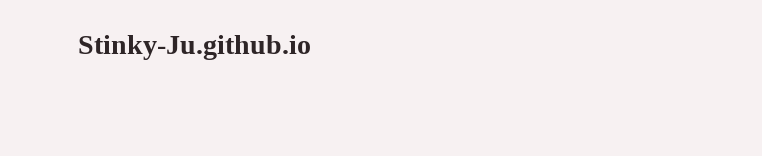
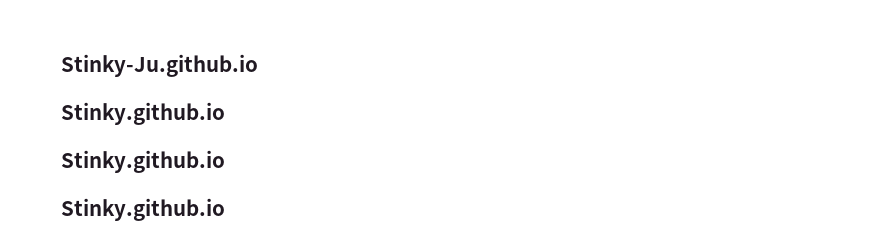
  Stinky-Ju.github.io
+ Stinky.github.io
+ Stinky.github.io
+ Stinky.github.io

